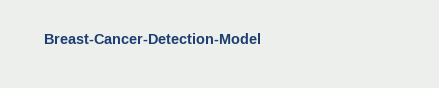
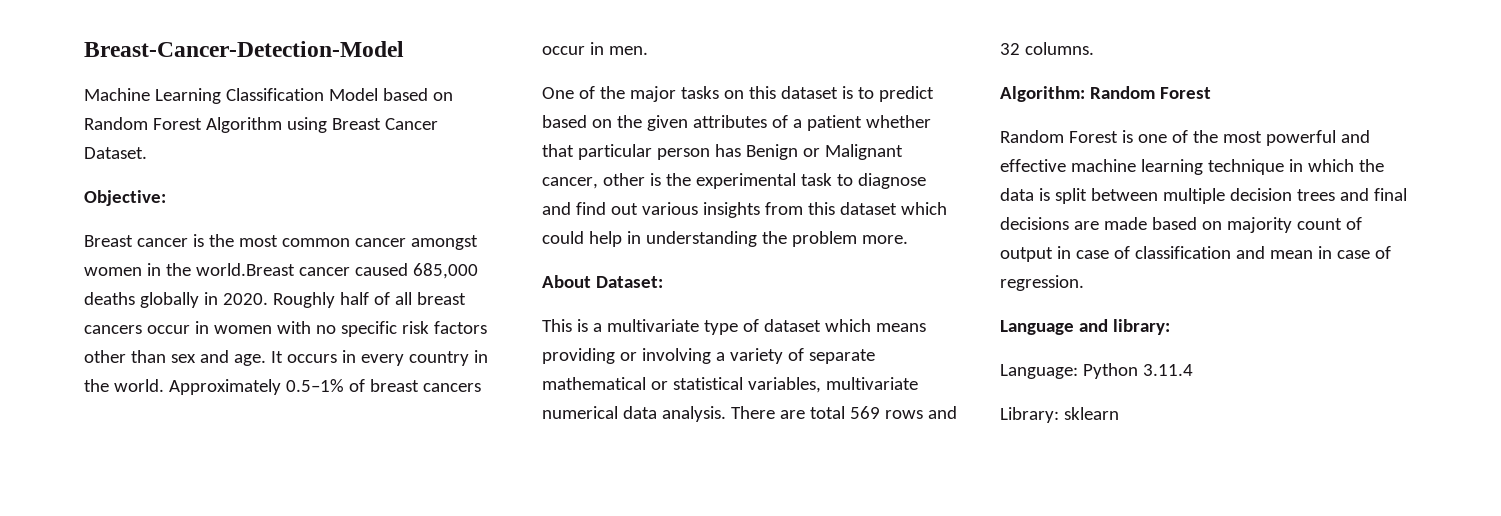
+ Machine Learning Classification Model based on Random Forest Algorithm using Breast Cancer Dataset.
+ Objective:
+ Breast cancer is the most common cancer amongst women in the world.Breast cancer caused 685,000 deaths globally in 2020. Roughly half of all breast cancers occur in women with no specific risk factors other than sex and age. It occurs in every country in the world. Approximately 0.5–1% of breast cancers occur in men.
+ One of the major tasks on this dataset is to predict based on the given attributes of a patient whether that particular person has Benign or Malignant cancer, other is the experimental task to diagnose and find out various insights from this dataset which could help in understanding the problem more.
+ About Dataset:
+ This is a multivariate type of dataset which means providing or involving a variety of separate mathematical or statistical variables, multivariate numerical data analysis. There are total 569 rows and 32 columns.
+ Algorithm: Random Forest
+ Random Forest is one of the most powerful and effective machine learning technique in which the data is split between multiple decision trees and final decisions are made based on majority count of output in case of classification and mean in case of regression.
+ Language and library:
+ Language: Python 3.11.4
+ Library: sklearn

